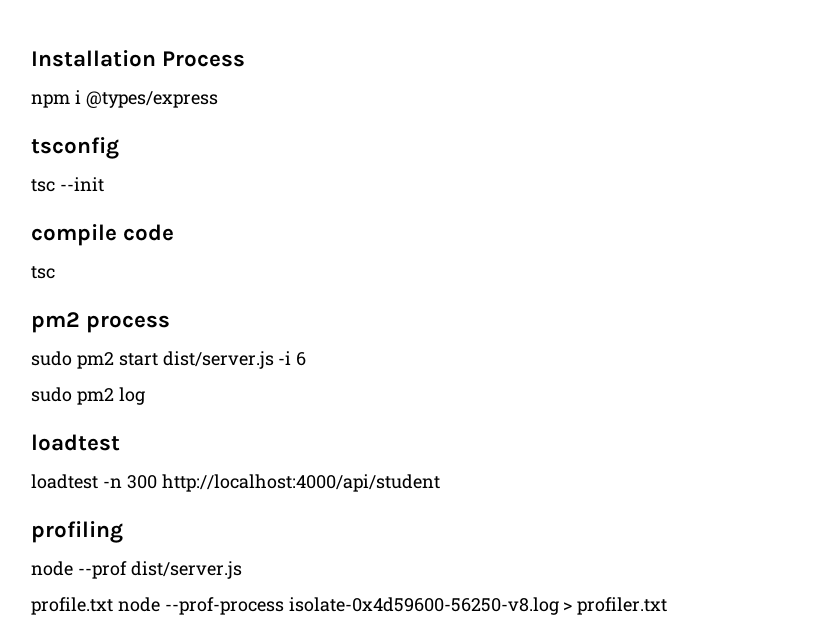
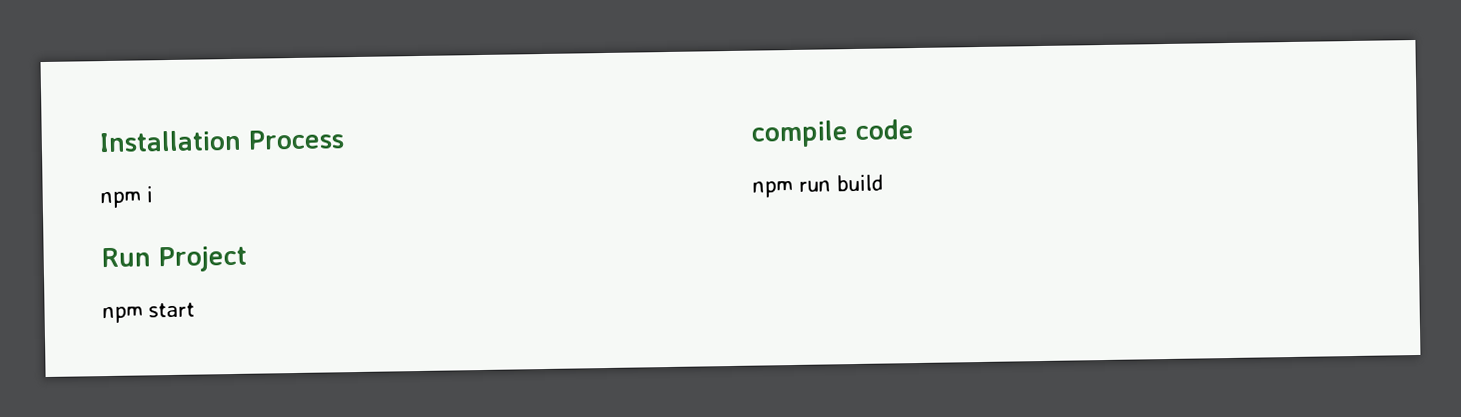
- npm i @types/express
- tsconfig
- tsc --init
+ npm i
+ Run Project
+ npm start
  compile code
- tsc
- pm2 process
- sudo pm2 start dist/server.js -i 6
- sudo pm2 log
- loadtest
- loadtest -n 300 http://localhost:4000/api/student
- profiling
- node --prof dist/server.js
- profile.txt node --prof-process isolate-0x4d59600-56250-v8.log > profiler.txt
+ npm run build

